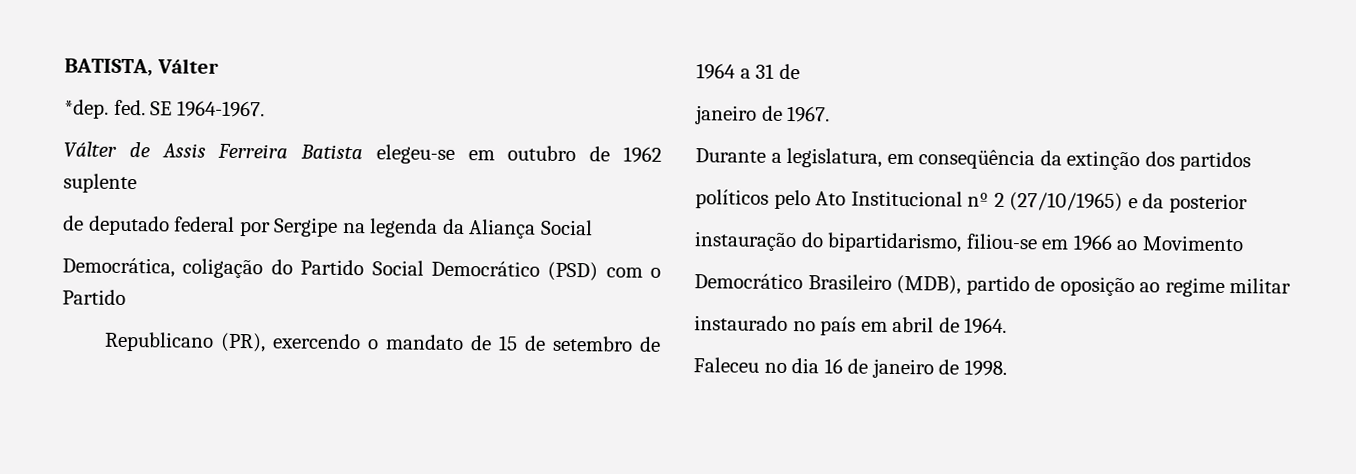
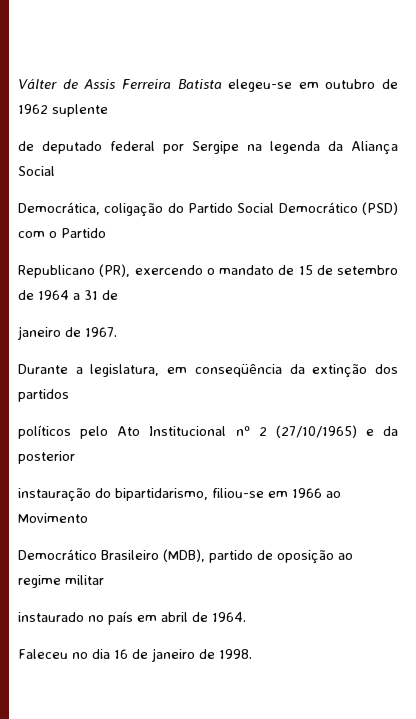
- BATISTA, Válter
- *dep. fed. SE 1964-1967.

